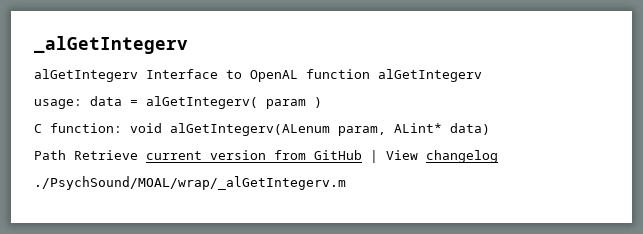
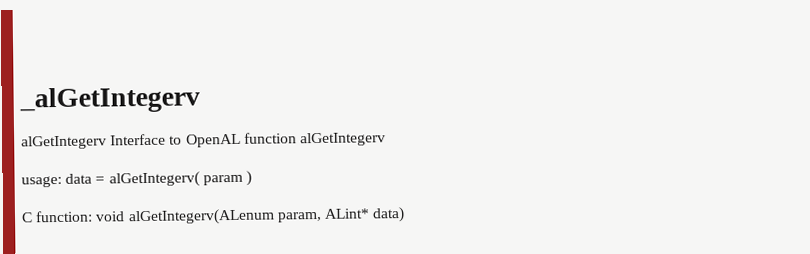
- Path Retrieve current version from GitHub | View changelog
- ./PsychSound/MOAL/wrap/_alGetIntegerv.m

